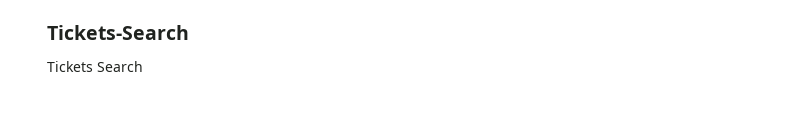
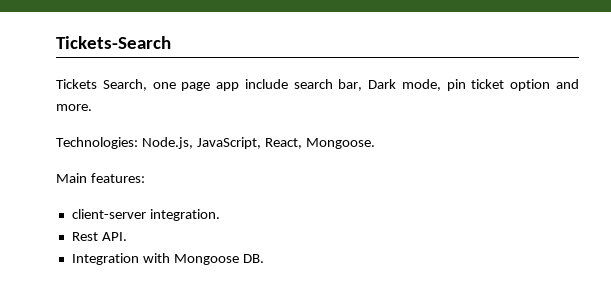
- Tickets Search
+ Tickets Search, one page app include search bar, Dark mode, pin ticket option and more.
+ Technologies: Node.js, JavaScript, React, Mongoose.
+ Main features:
+ client-server integration.
+ Rest API.
+ Integration with Mongoose DB.

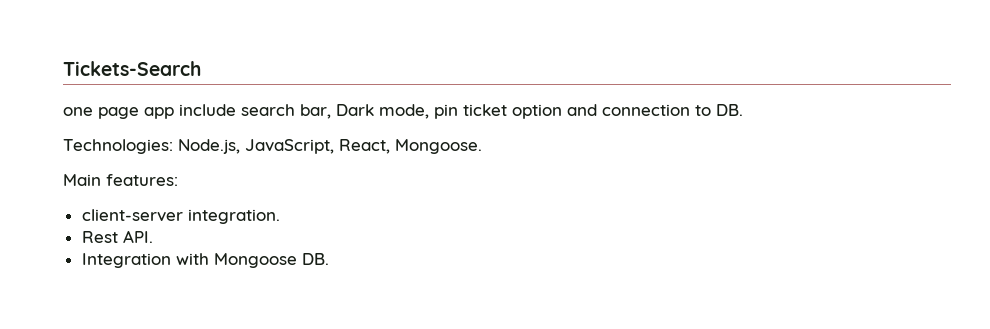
- Tickets Search, one page app include search bar, Dark mode, pin ticket option and more.
+ one page app include search bar, Dark mode, pin ticket option and connection to DB.

